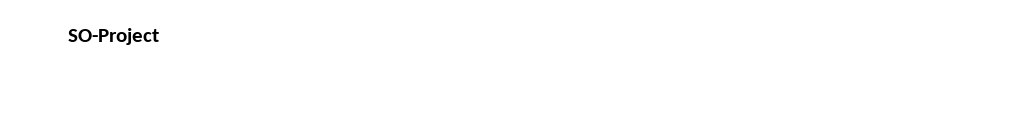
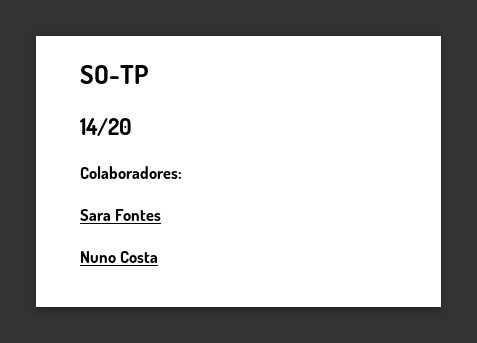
- SO-Project
+ SO-TP
+ 14/20
+ Colaboradores:
+ Sara Fontes
+ Nuno Costa

